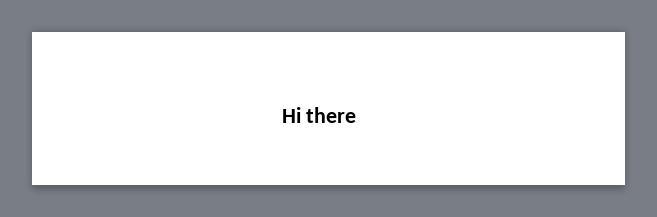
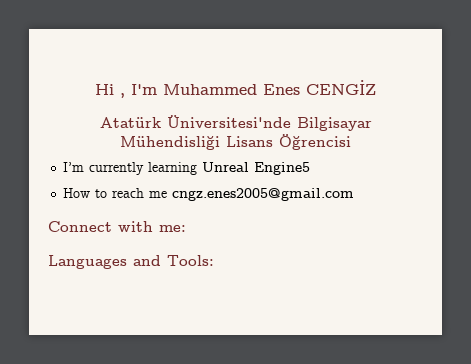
- Hi there
+ Hi , I'm Muhammed Enes CENGİZ
+ Atatürk Üniversitesi'nde Bilgisayar Mühendisliği Lisans Öğrencisi
+ I’m currently learning Unreal Engine5
+ How to reach me cngz.enes2005@gmail.com
+ Connect with me:
+ Languages and Tools:

